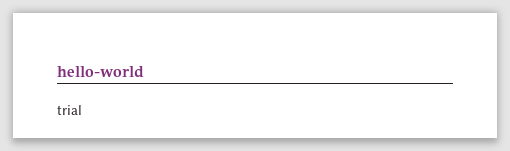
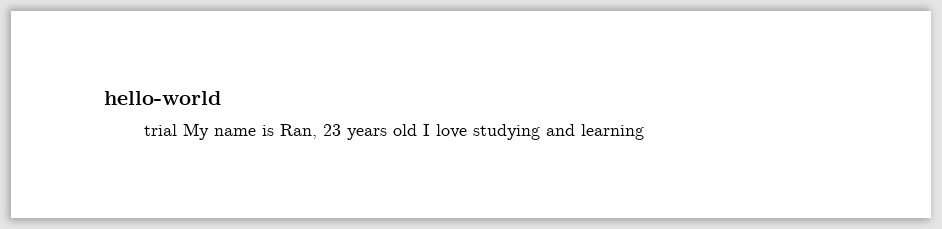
- trial
+ trial My name is Ran, 23 years old I love studying and learning

